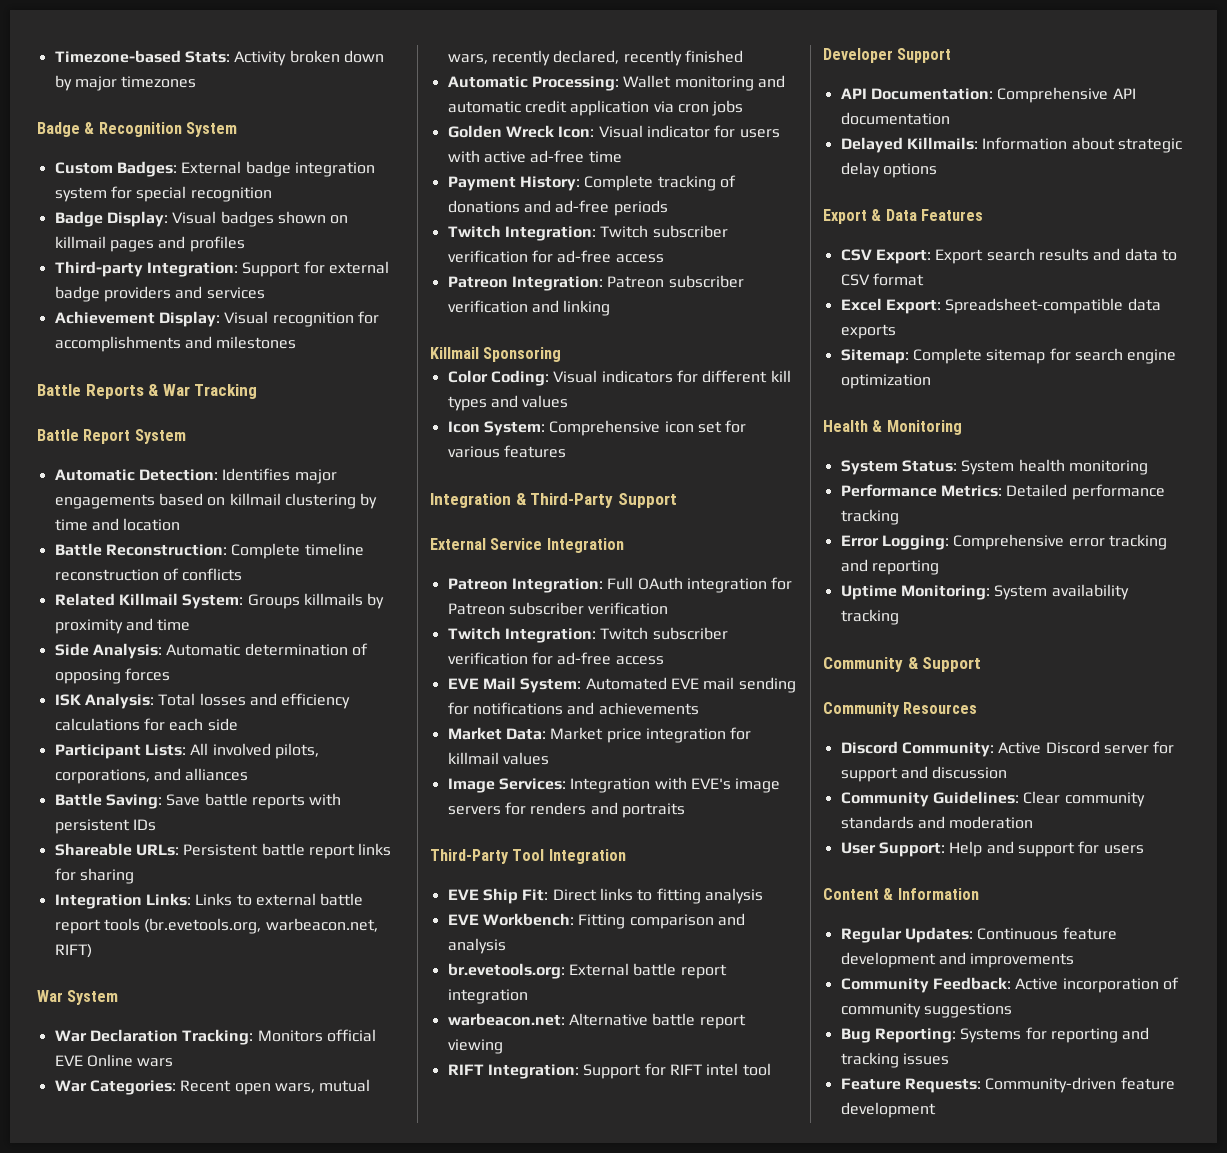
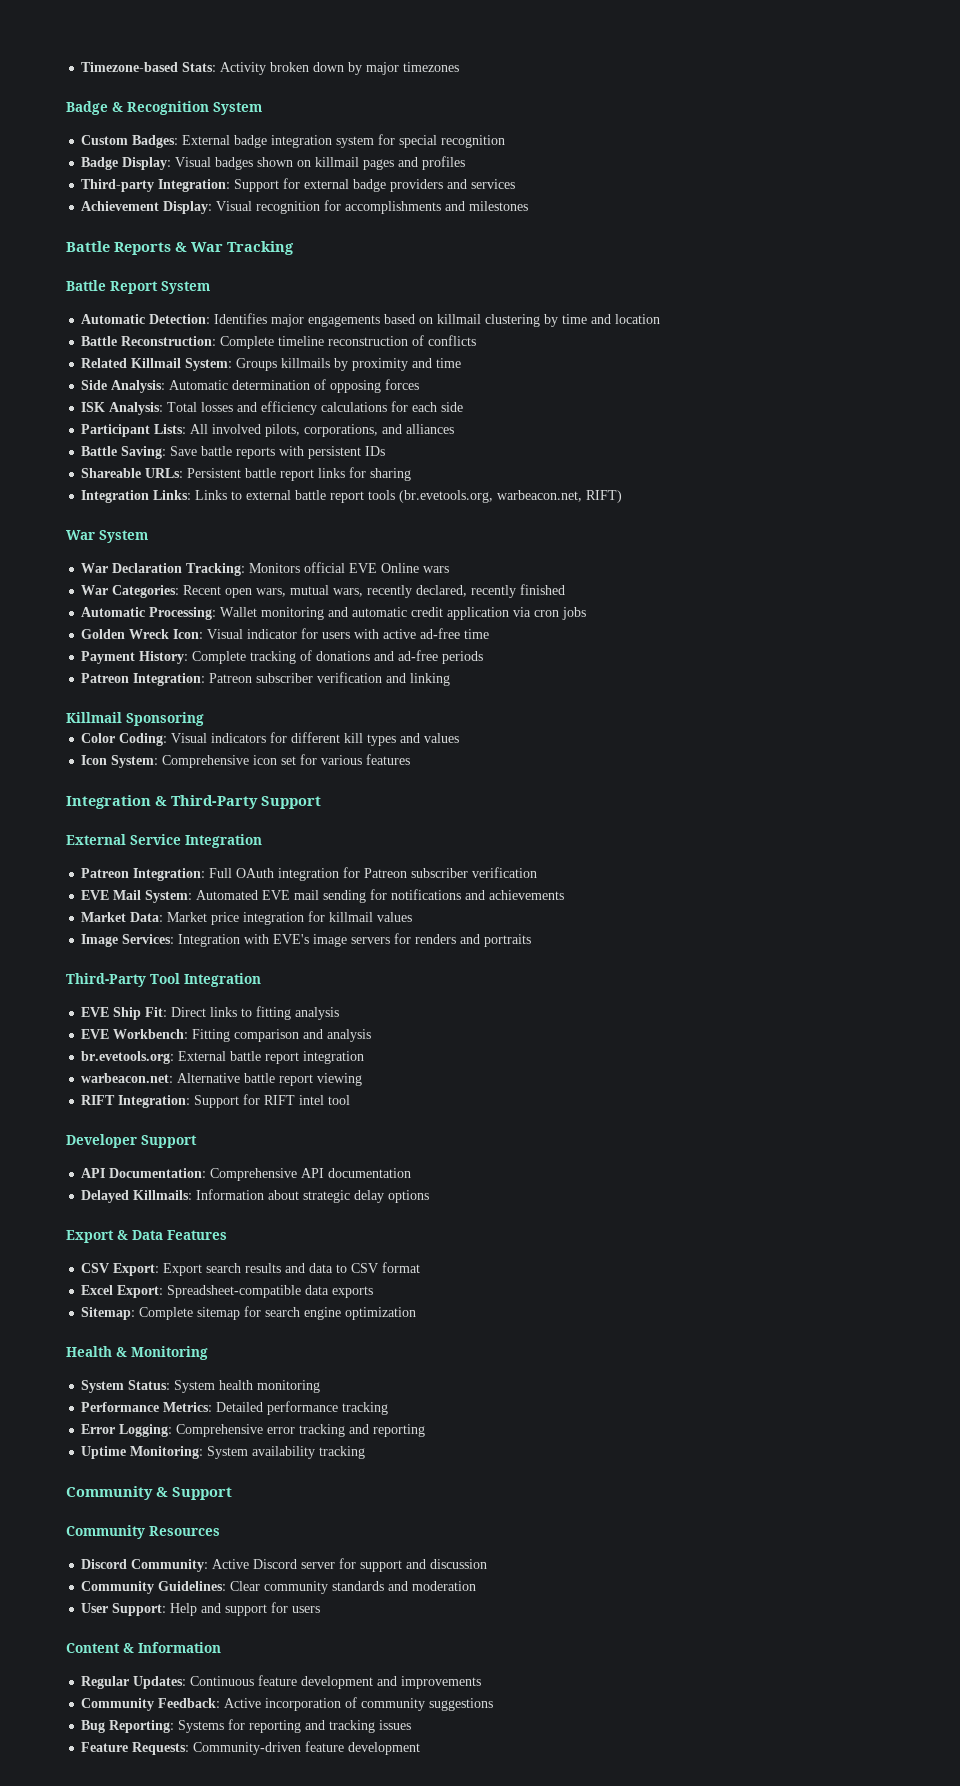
  Payment History: Complete tracking of donations and ad-free periods
- Twitch Integration: Twitch subscriber verification for ad-free access
  Patreon Integration: Full OAuth integration for Patreon subscriber verification
- Twitch Integration: Twitch subscriber verification for ad-free access

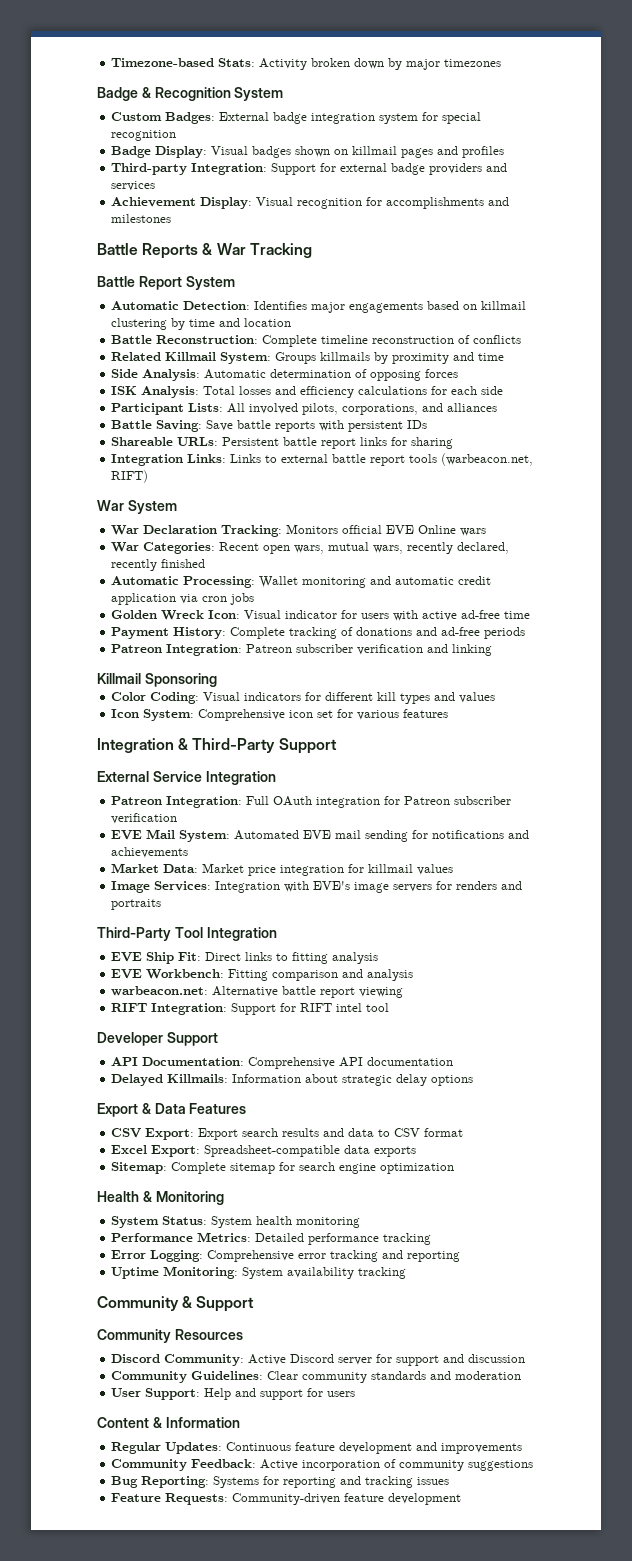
- Integration Links: Links to external battle report tools (br.evetools.org, warbeacon.net, RIFT)
+ Integration Links: Links to external battle report tools (warbeacon.net, RIFT)
- br.evetools.org: External battle report integration

